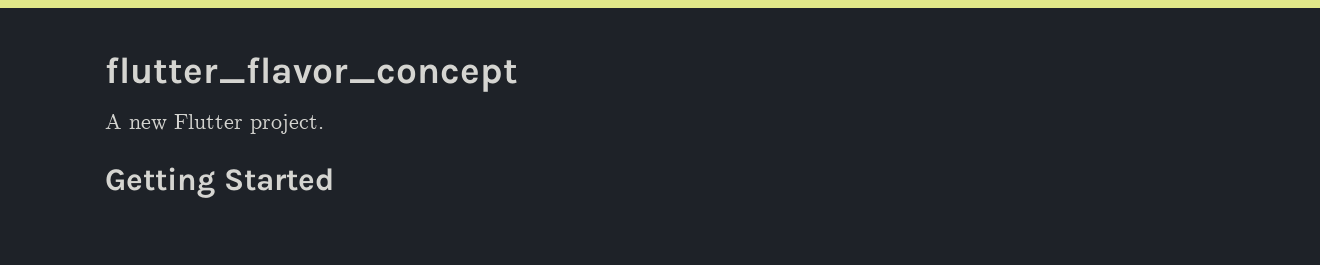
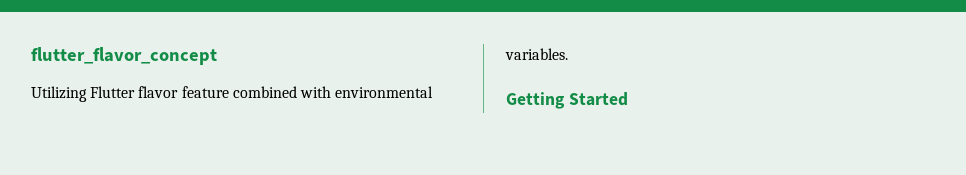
- A new Flutter project.
+ Utilizing Flutter flavor feature combined with environmental variables.

